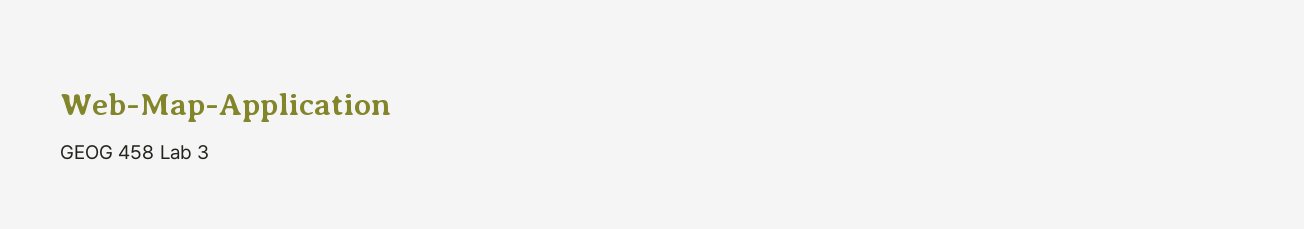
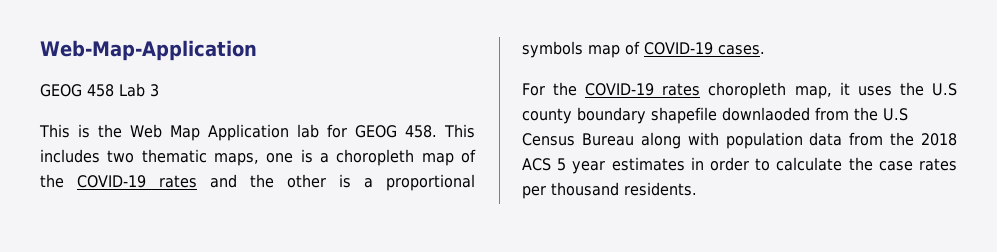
+ This is the Web Map Application lab for GEOG 458. This includes two thematic maps, one is a choropleth map of the COVID-19 rates and the other is a proportional symbols map of COVID-19 cases.
+ For the COVID-19 rates choropleth map, it uses the U.S county boundary shapefile downlaoded from the U.S Census Bureau along with population data from the 2018 ACS 5 year estimates in order to calculate the case rates per thousand residents.

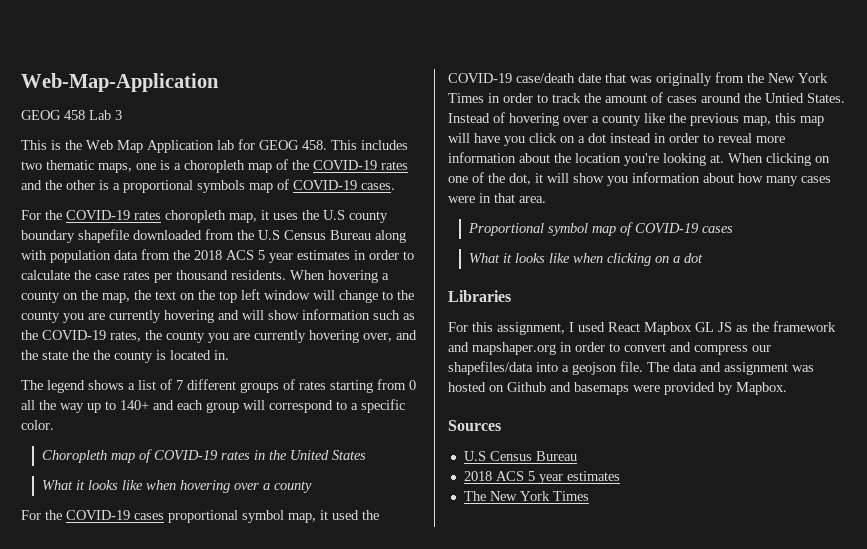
- For the COVID-19 rates choropleth map, it uses the U.S county boundary shapefile downlaoded from the U.S Census Bureau along with population data from the 2018 ACS 5 year estimates in order to calculate the case rates per thousand residents.
+ For the COVID-19 rates choropleth map, it uses the U.S county boundary shapefile downloaded from the U.S Census Bureau along with population data from the 2018 ACS 5 year estimates in order to calculate the case rates per thousand residents.
+ When hovering a county on the map, the text on the top left window will change to the county you are currently hovering and will show information such as the COVID-19 rates, the county you are currently hovering over, and the state the the county is located in.
+ The legend shows a list of 7 different groups of rates starting from 0 all the way up to 140+ and each group will correspond to a specific color.
+ Choropleth map of COVID-19 rates in the United States
+ What it looks like when hovering over a county
+ For the COVID-19 cases proportional symbol map, it used the COVID-19 case/death date that was originally from the New York Times in order to track the amount of cases around the Untied States. Instead of hovering over a county like the previous map, this map will have you click on a dot instead in order to reveal more information about the location you're looking at. When clicking on one of the dot, it will show you information about how many cases were in that area.
+ Proportional symbol map of COVID-19 cases
+ What it looks like when clicking on a dot
+ Libraries
+ For this assignment, I used React Mapbox GL JS as the framework and mapshaper.org in order to convert and compress our shapefiles/data into a geojson file. The data and assignment was hosted on Github and basemaps were provided by Mapbox.
+ Sources
+ U.S Census Bureau
+ 2018 ACS 5 year estimates
+ The New York Times

